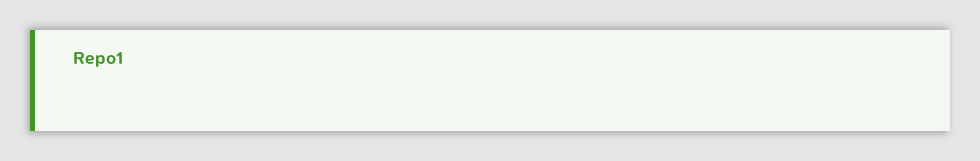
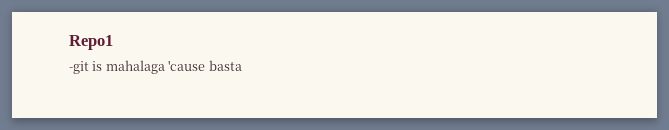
+ -git is mahalaga 'cause basta

